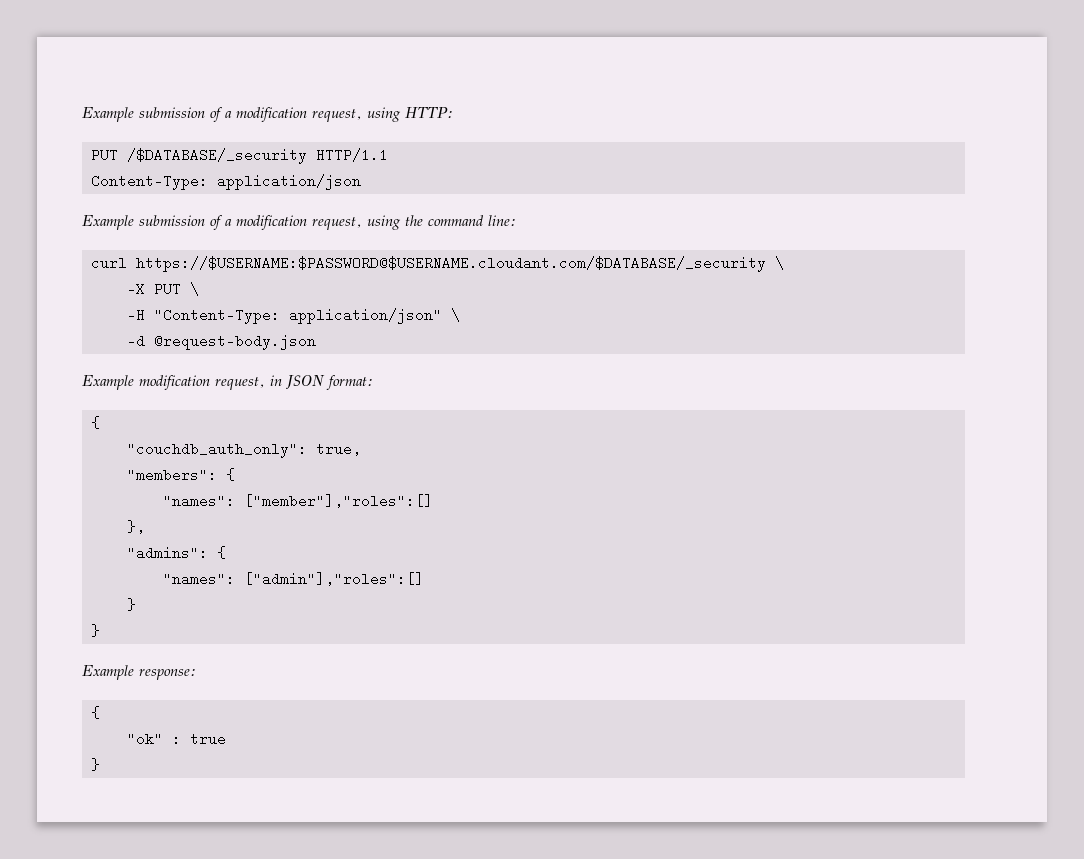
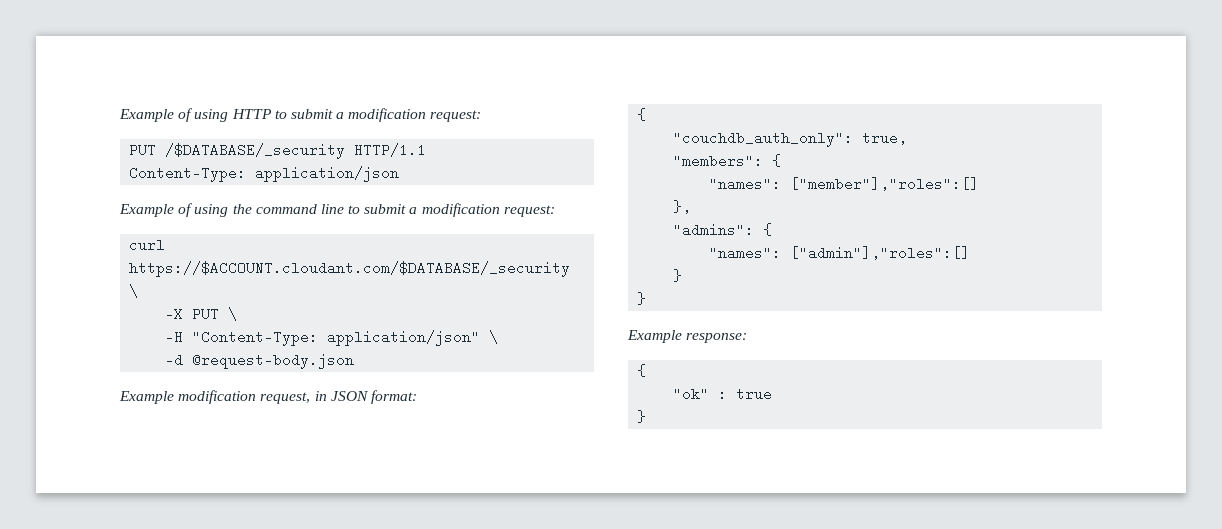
- Example submission of a modification request, using HTTP:
+ Example of using HTTP to submit a modification request:
- Example submission of a modification request, using the command line:
+ Example of using the command line to submit a modification request:
- curl https://$USERNAME:$PASSWORD@$USERNAME.cloudant.com/$DATABASE/_security \
+ curl https://$ACCOUNT.cloudant.com/$DATABASE/_security \

